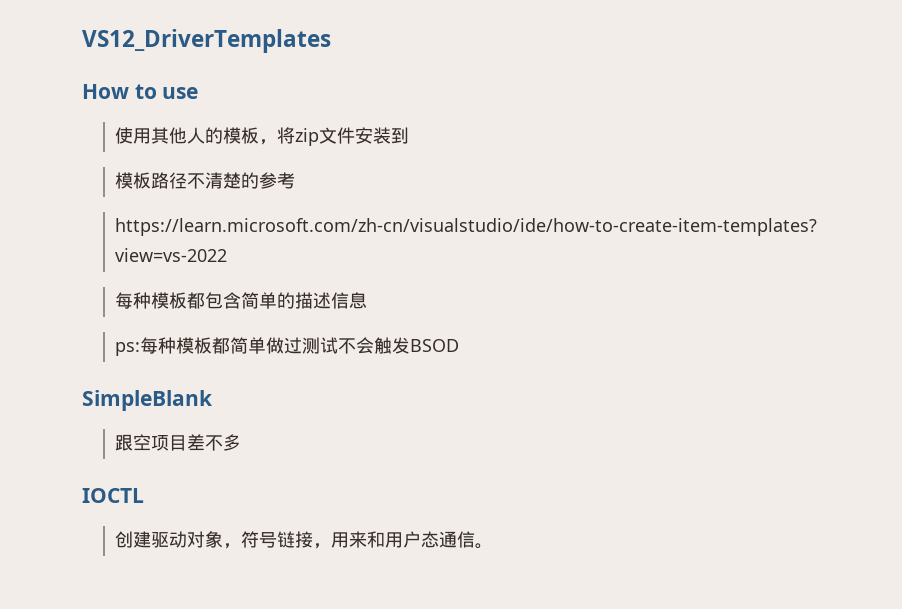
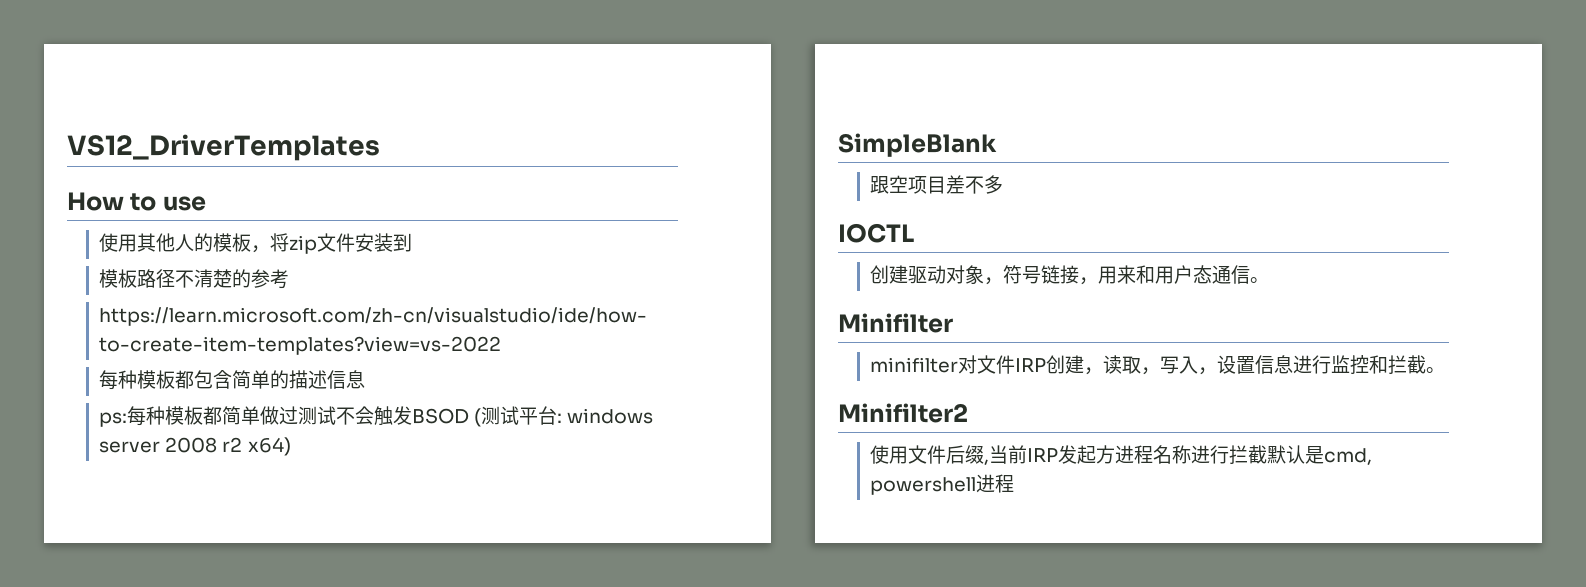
- ps:每种模板都简单做过测试不会触发BSOD
+ ps:每种模板都简单做过测试不会触发BSOD (测试平台: windows server 2008 r2 x64)
+ Minifilter
+ minifilter对文件IRP创建，读取，写入，设置信息进行监控和拦截。
+ Minifilter2
+ 使用文件后缀,当前IRP发起方进程名称进行拦截默认是cmd, powershell进程

